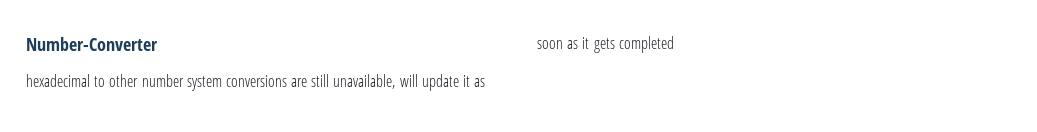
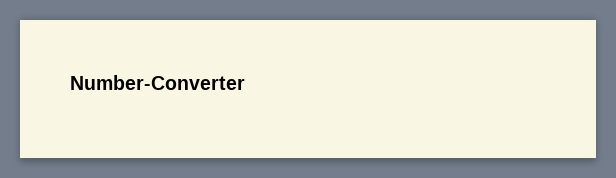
- hexadecimal to other number system conversions are still unavailable, will update it as soon as it gets completed

